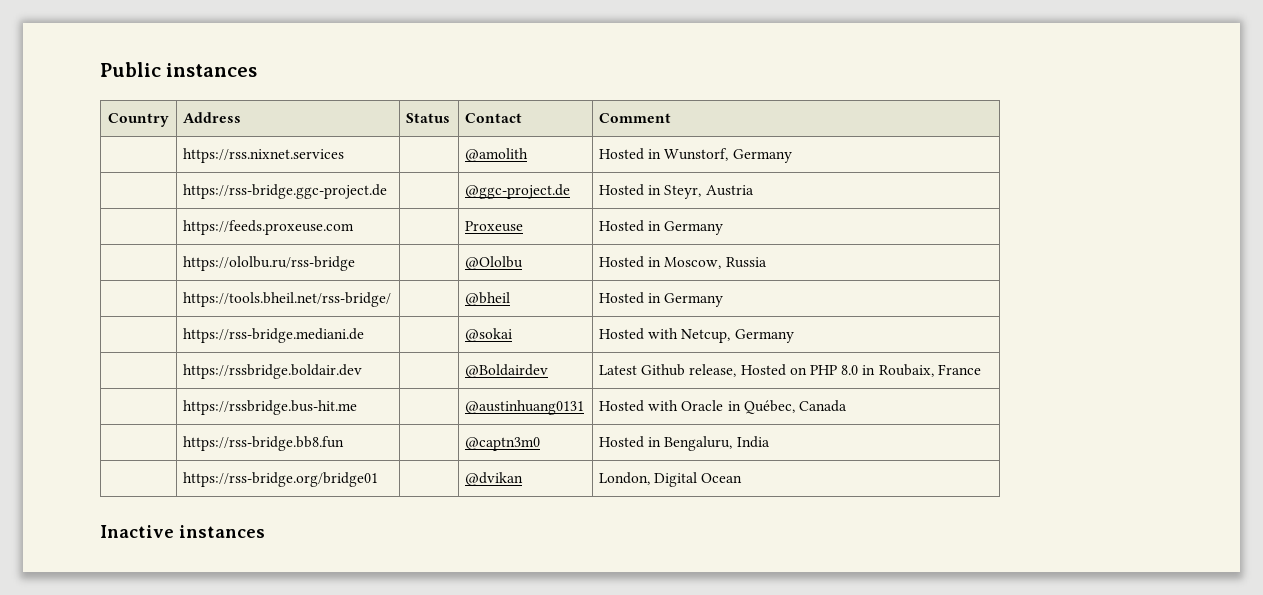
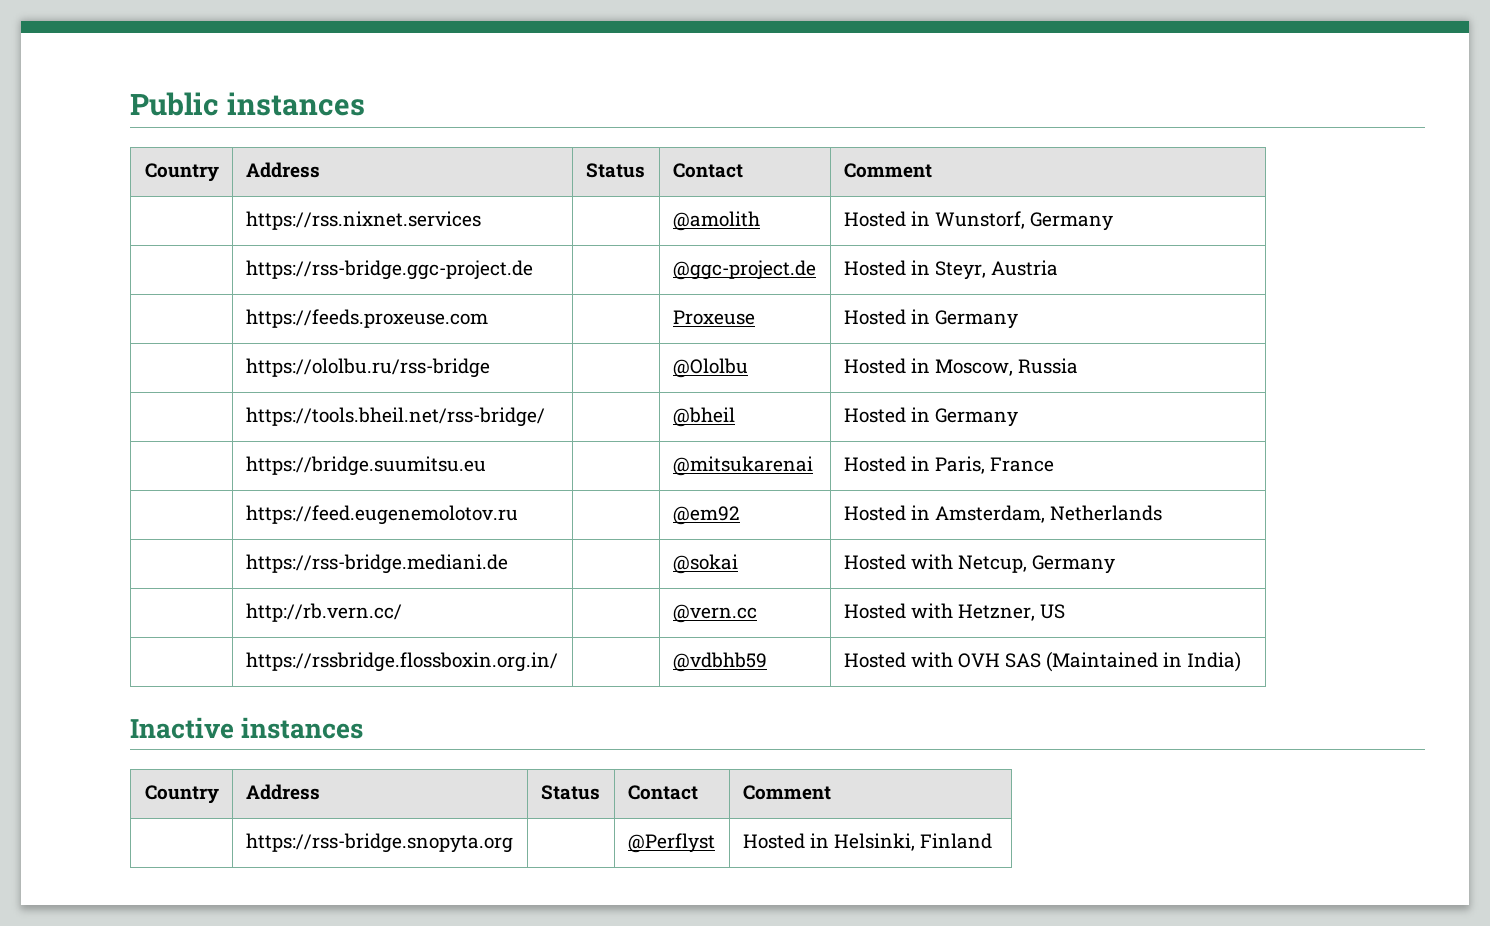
+ | https://bridge.suumitsu.eu | | @mitsukarenai | Hosted in Paris, France
+ | https://feed.eugenemolotov.ru | | @em92 | Hosted in Amsterdam, Netherlands
- | https://rssbridge.boldair.dev | | @Boldairdev | Latest Github release, Hosted on PHP 8.0 in Roubaix, France
- | https://rssbridge.bus-hit.me | | @austinhuang0131 | Hosted with Oracle in Québec, Canada
- | https://rss-bridge.bb8.fun | | @captn3m0 | Hosted in Bengaluru, India
- | https://rss-bridge.org/bridge01 | | @dvikan | London, Digital Ocean
+ | http://rb.vern.cc/ | | @vern.cc | Hosted with Hetzner, US
+ | https://rssbridge.flossboxin.org.in/ | | @vdbhb59 | Hosted with OVH SAS (Maintained in India)
  Inactive instances
+ Country | Address | Status | Contact | Comment
+ | https://rss-bridge.snopyta.org | | @Perflyst | Hosted in Helsinki, Finland

